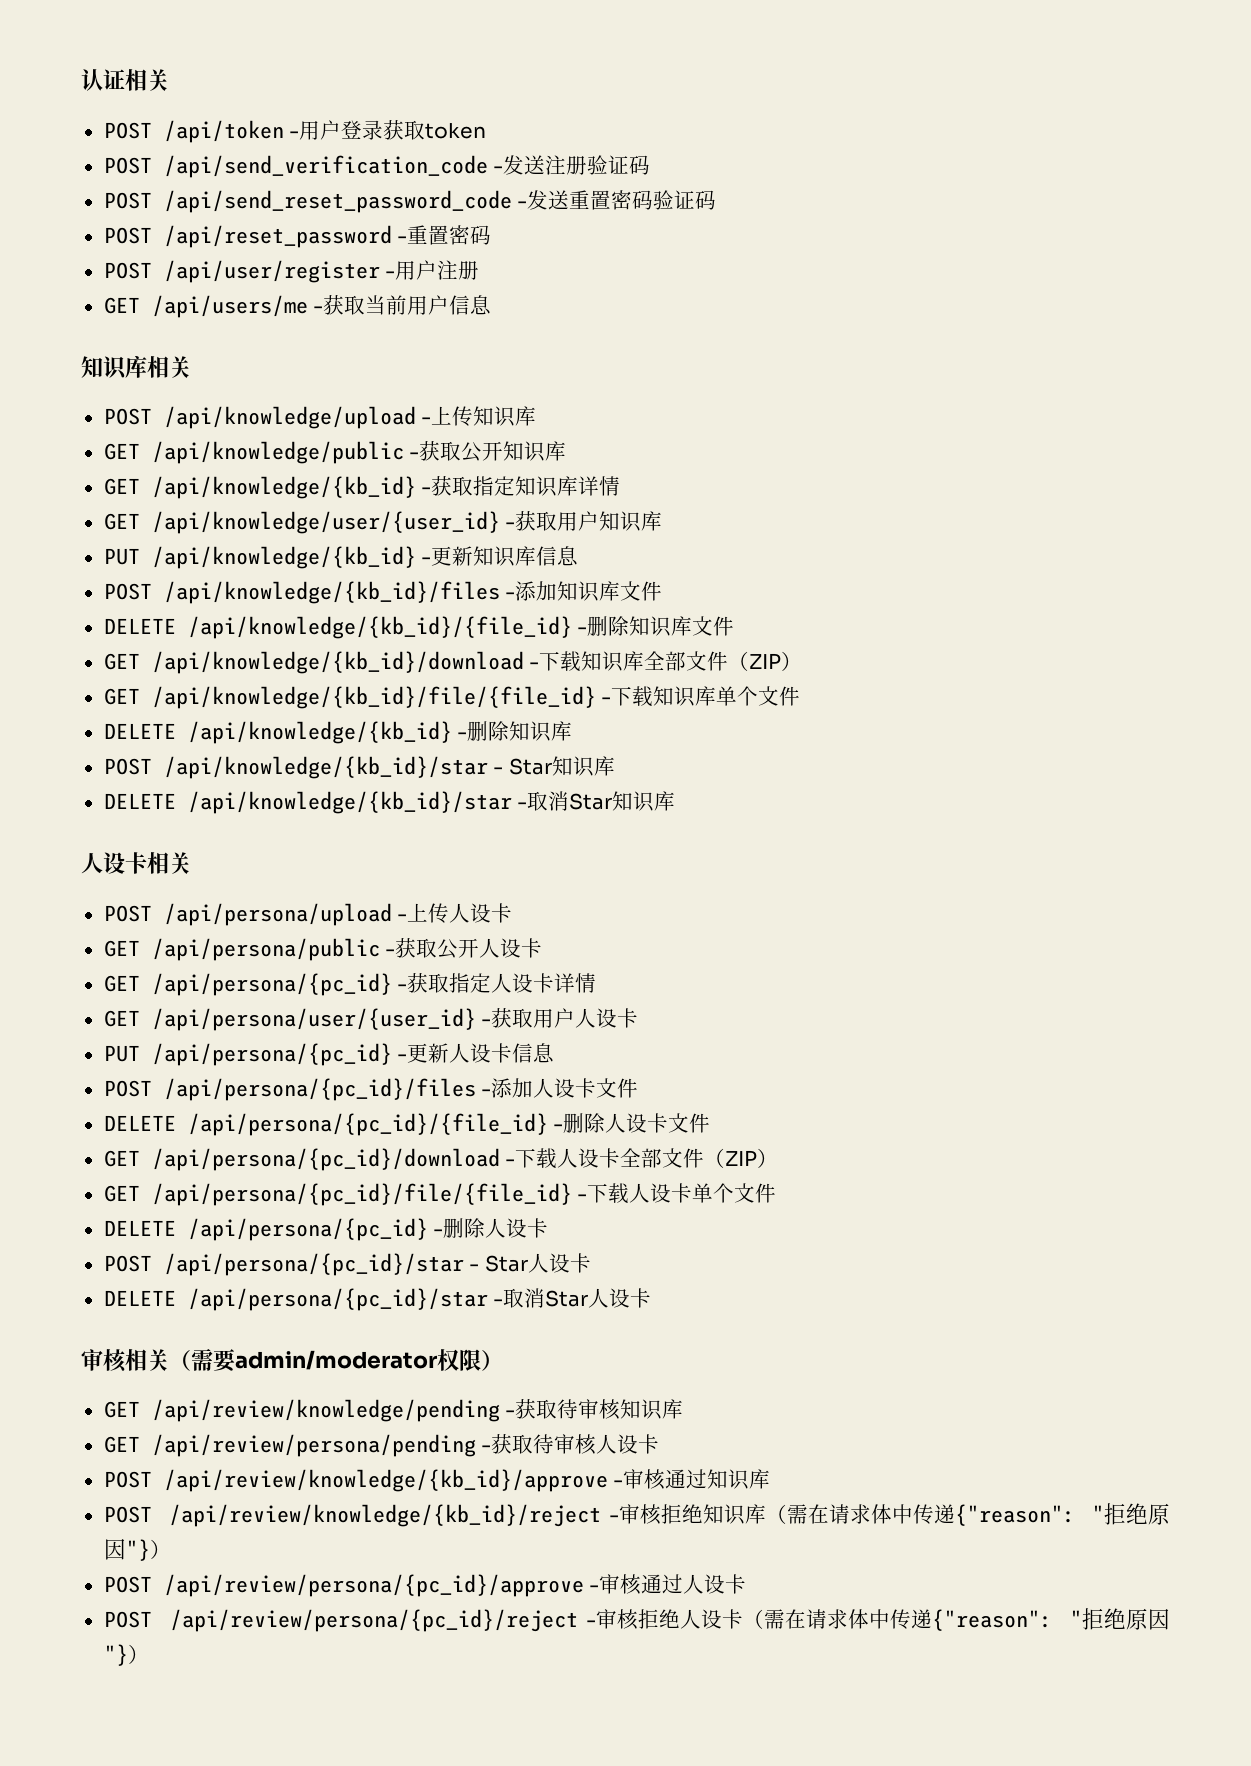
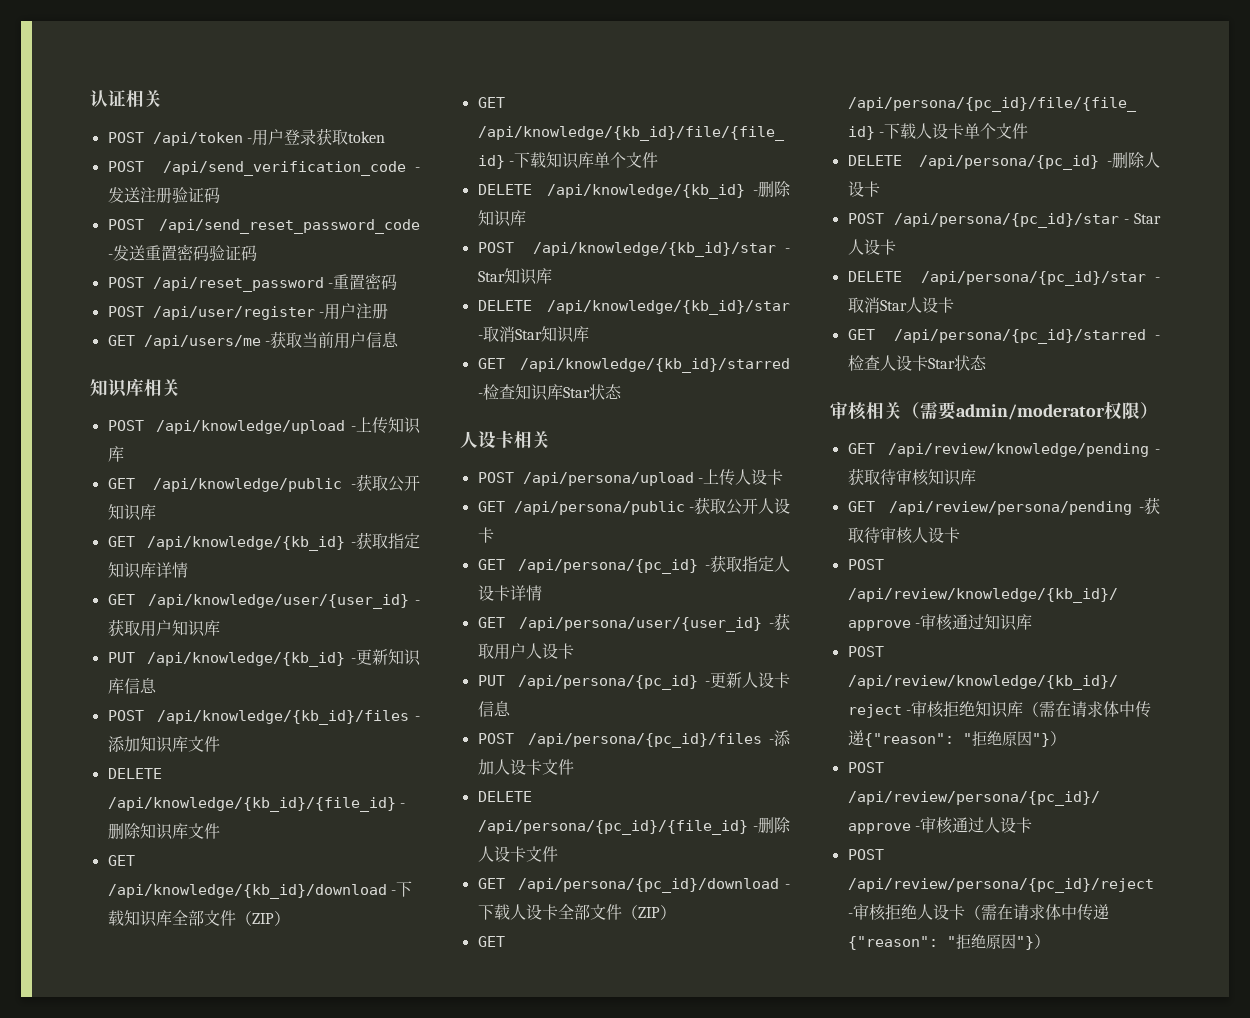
+ GET /api/knowledge/{kb_id}/starred -检查知识库Star状态
+ GET /api/persona/{pc_id}/starred -检查人设卡Star状态

